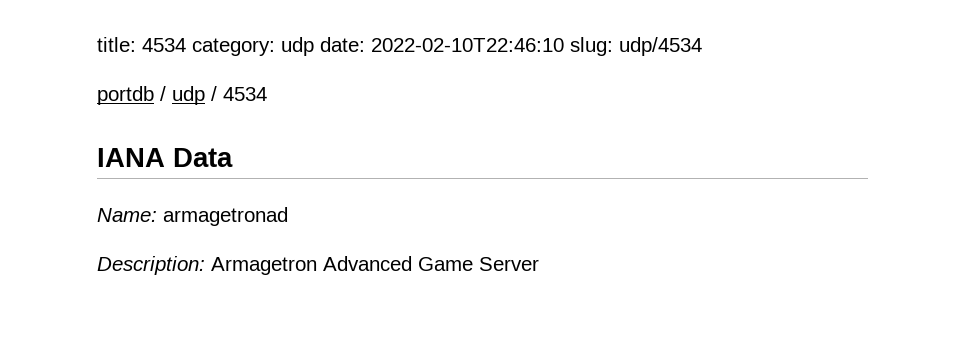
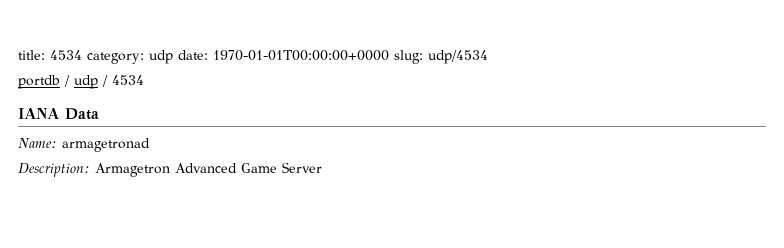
- title: 4534 category: udp date: 2022-02-10T22:46:10 slug: udp/4534
+ title: 4534 category: udp date: 1970-01-01T00:00:00+0000 slug: udp/4534

